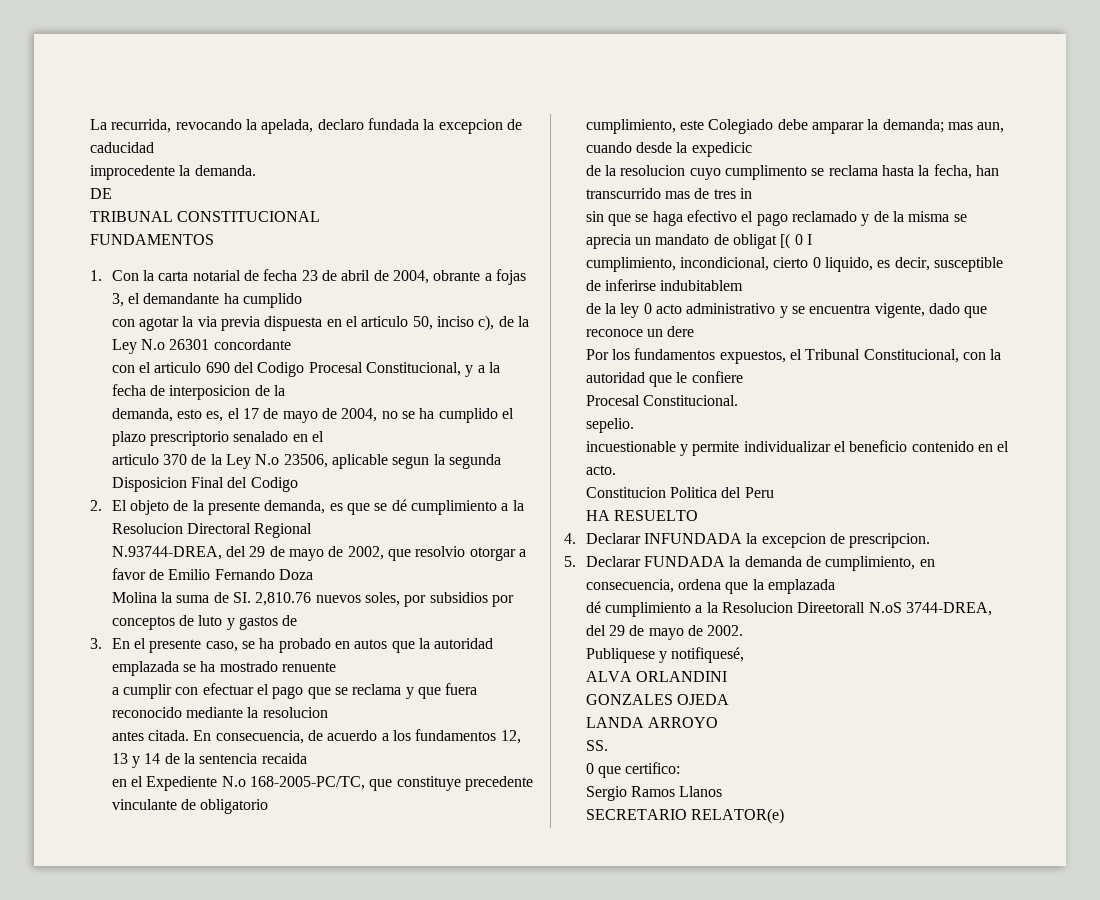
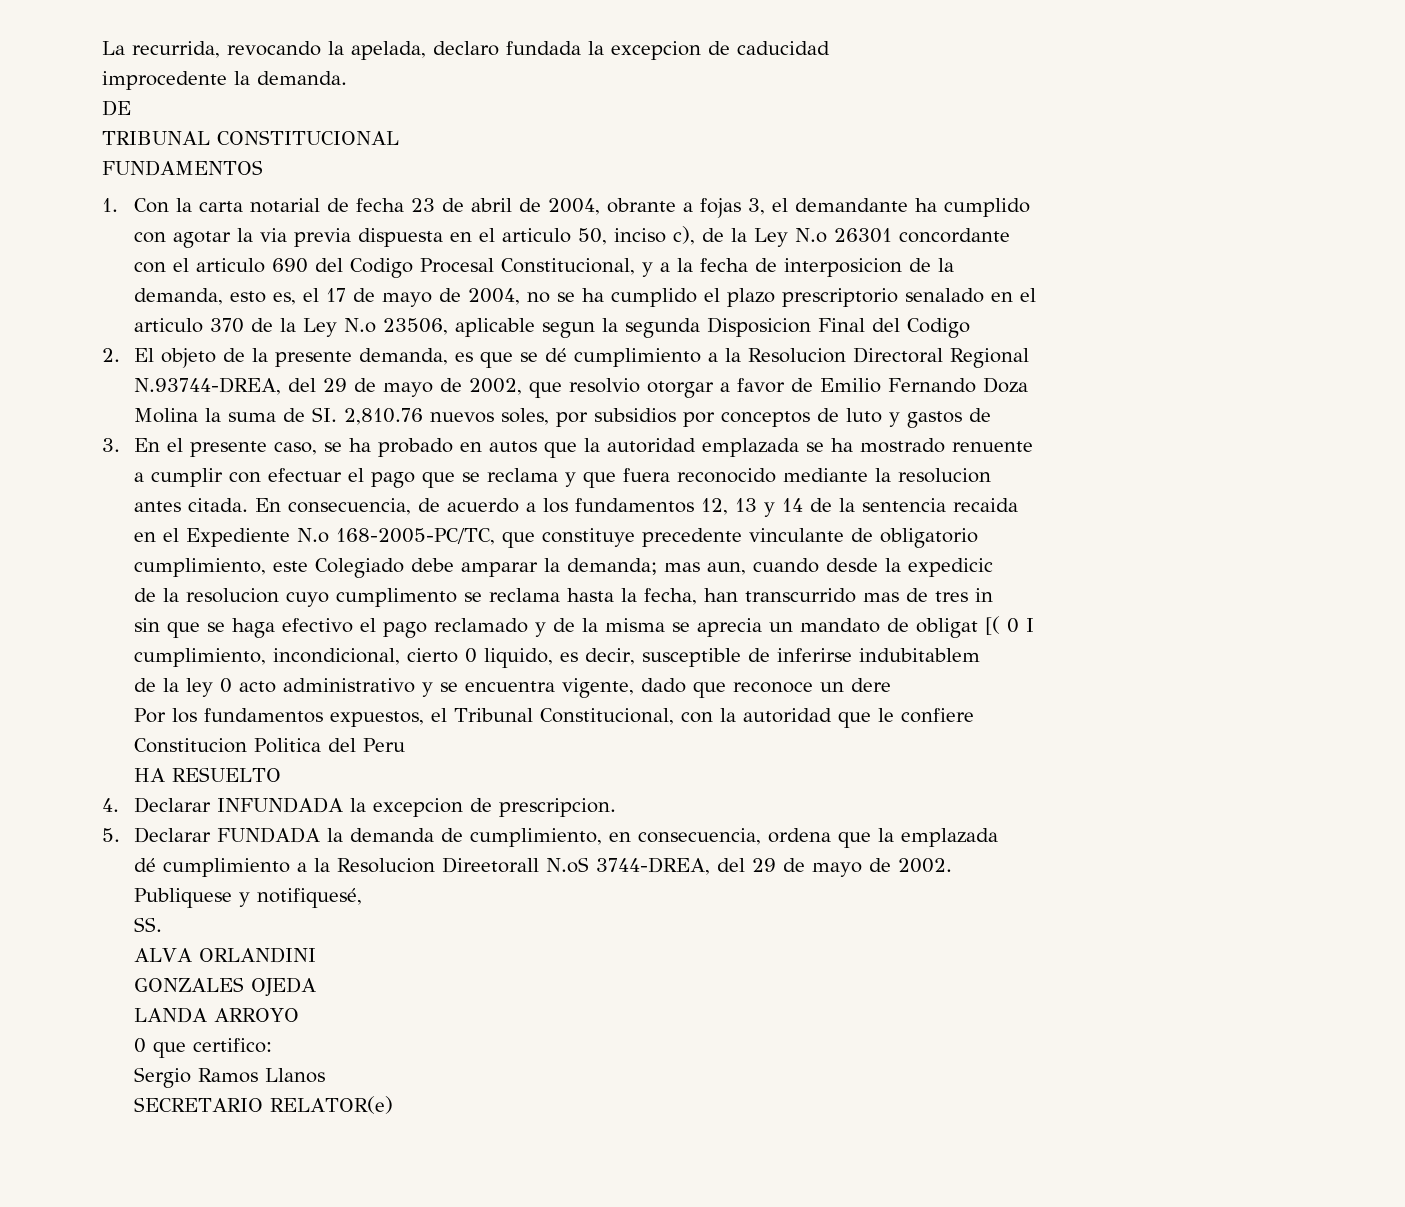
- Procesal Constitucional.
- sepelio.
- incuestionable y permite individualizar el beneficio contenido en el acto.
+ SS.
- SS.

